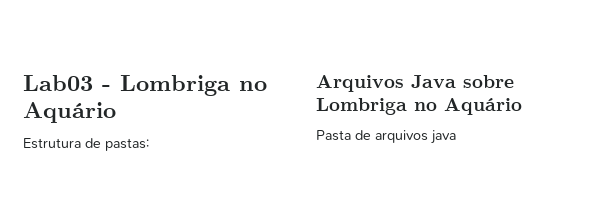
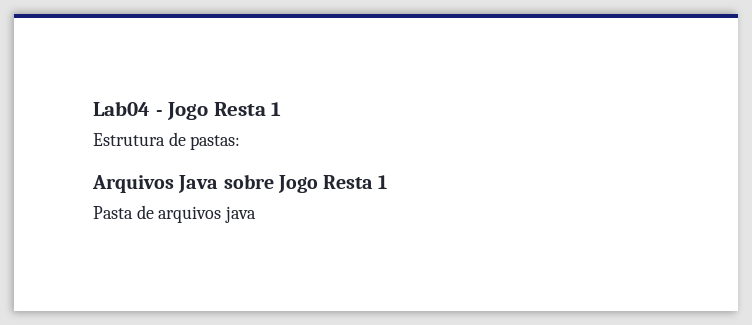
- Lab03 - Lombriga no Aquário
+ Lab04 - Jogo Resta 1
- Arquivos Java sobre Lombriga no Aquário
+ Arquivos Java sobre Jogo Resta 1

